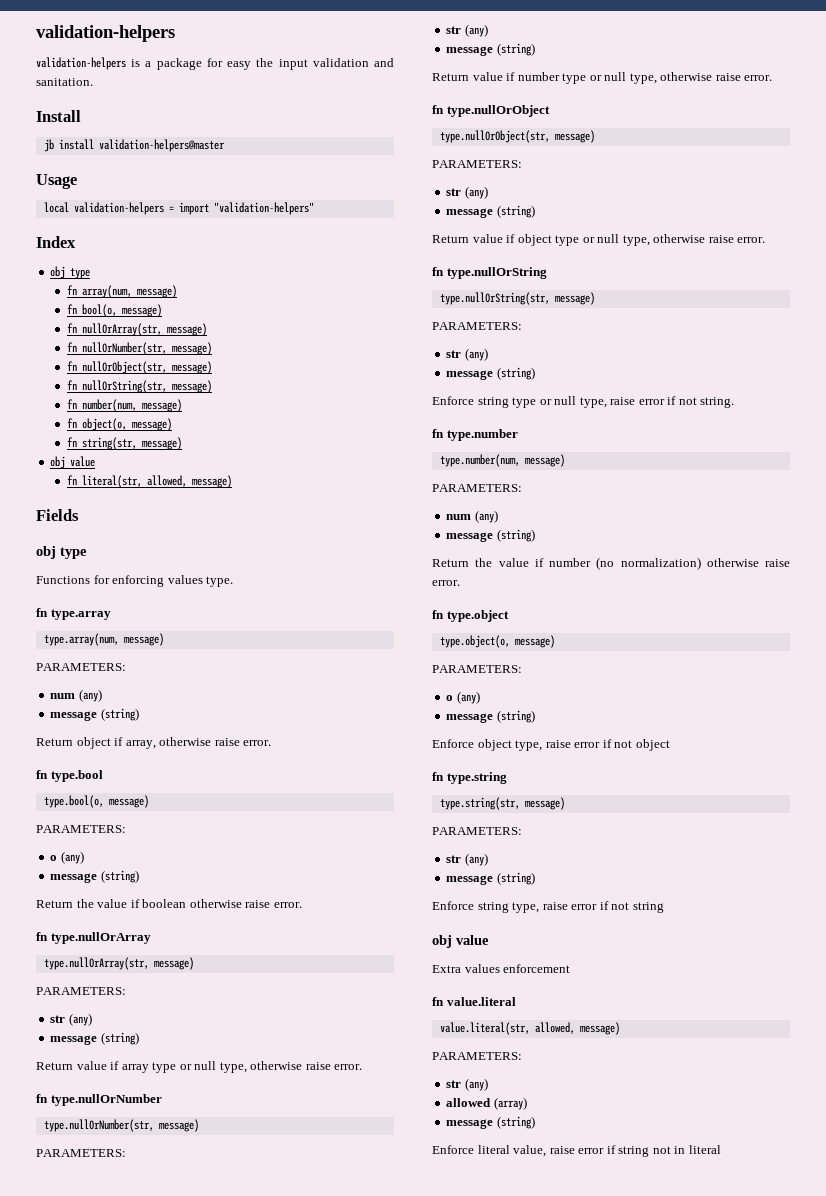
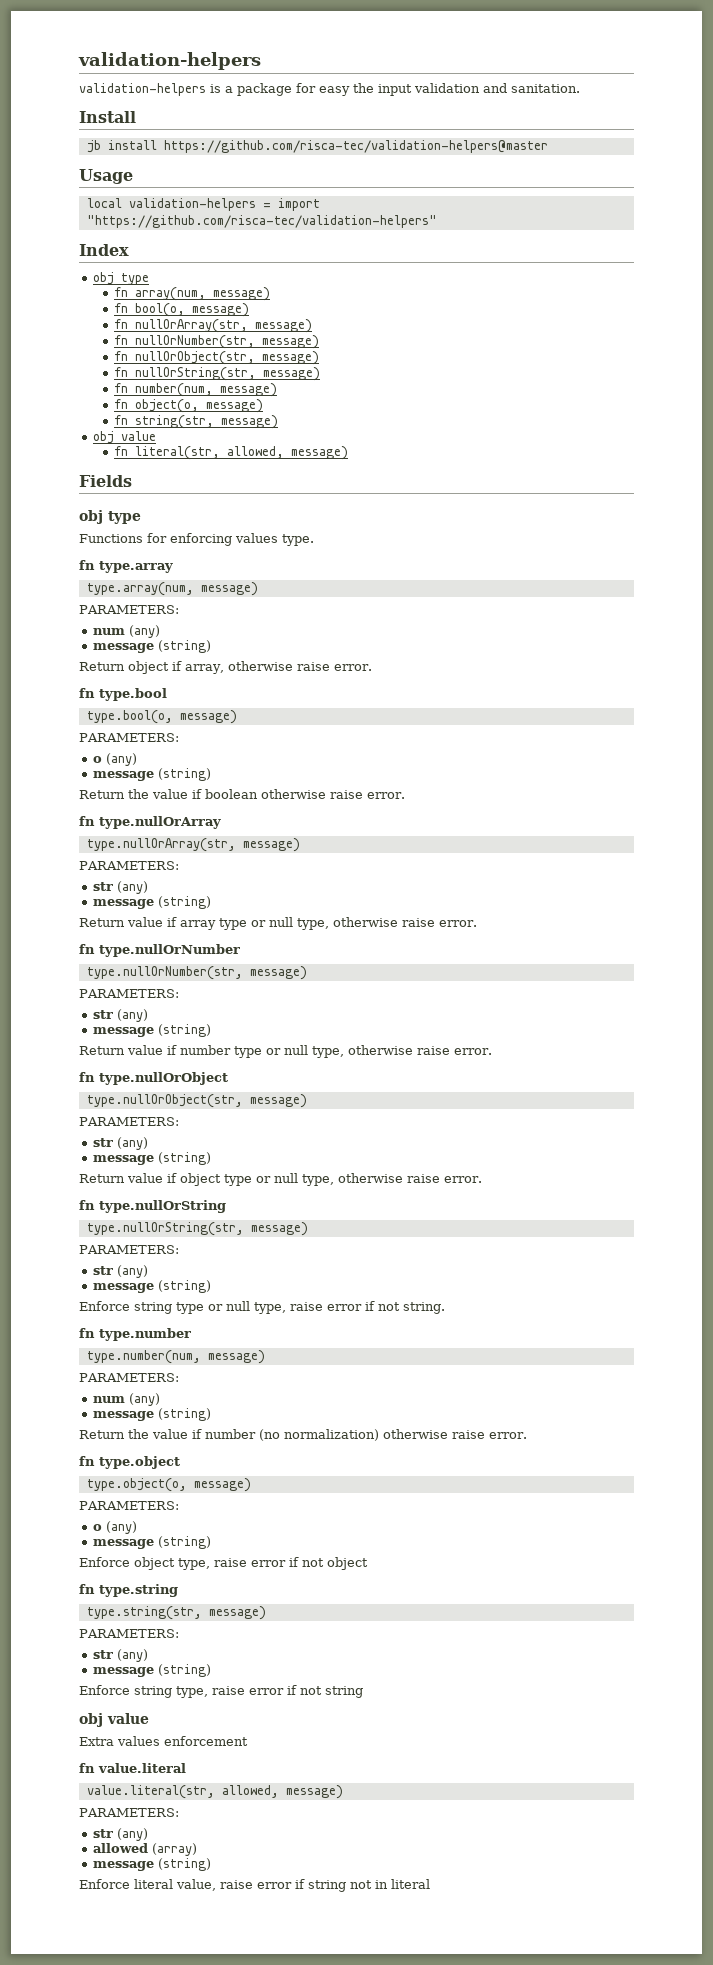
- jb install validation-helpers@master
+ jb install https://github.com/risca-tec/validation-helpers@master
- local validation-helpers = import "validation-helpers"
+ local validation-helpers = import "https://github.com/risca-tec/validation-helpers"

